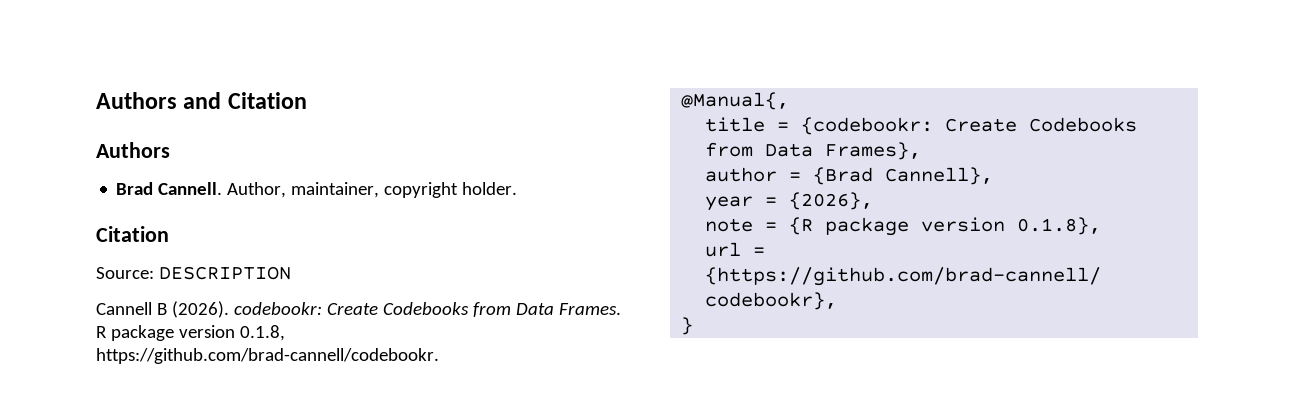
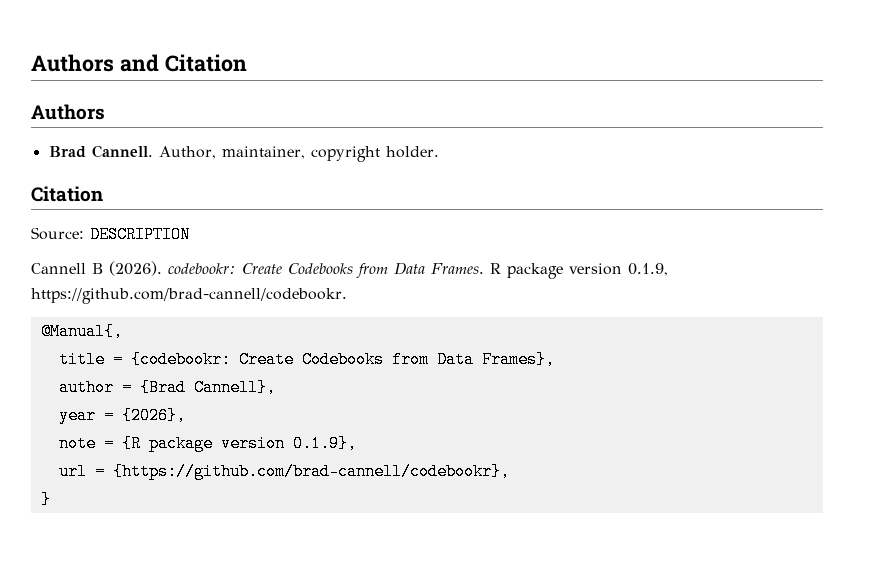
- R package version 0.1.8, https://github.com/brad-cannell/codebookr.
+ R package version 0.1.9, https://github.com/brad-cannell/codebookr.
- note = {R package version 0.1.8},
+ note = {R package version 0.1.9},

